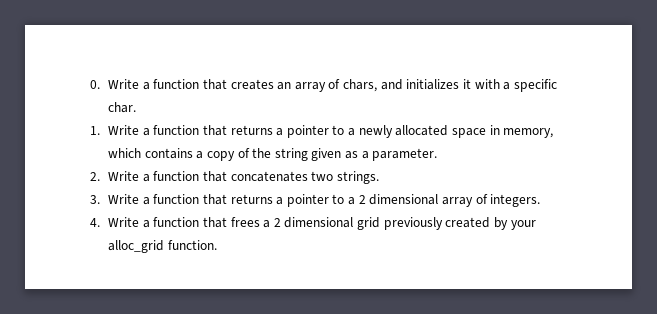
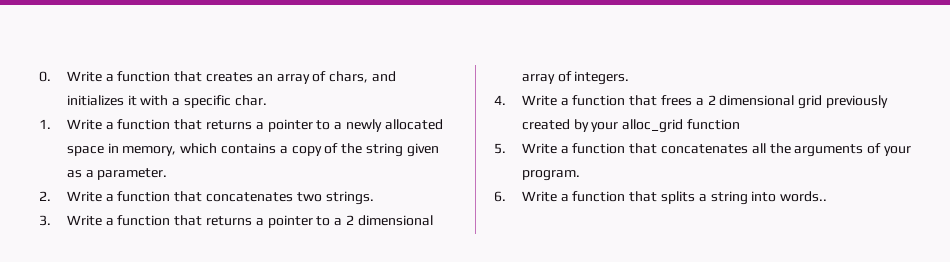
- 4. Write a function that frees a 2 dimensional grid previously created by your alloc_grid function.
+ 4. Write a function that frees a 2 dimensional grid previously created by your alloc_grid function
+ 5. Write a function that concatenates all the arguments of your program.
+ 6. Write a function that splits a string into words..

